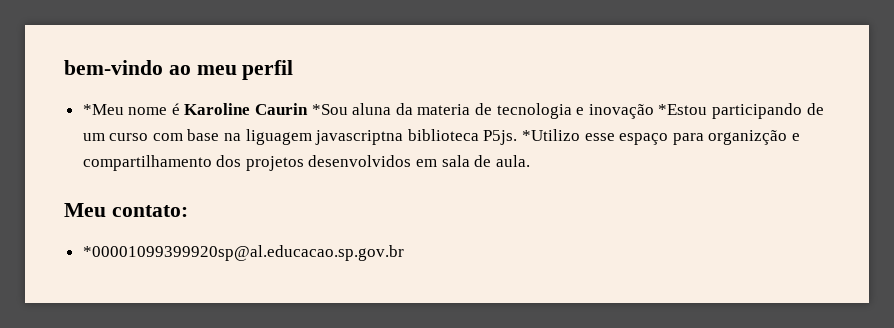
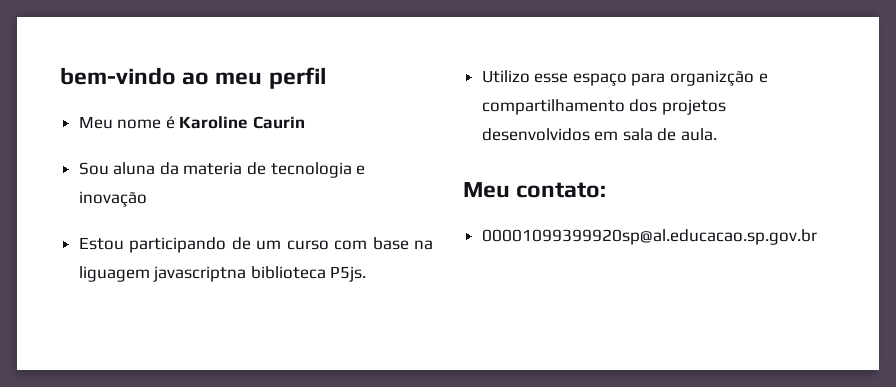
- *Meu nome é Karoline Caurin *Sou aluna da materia de tecnologia e inovação *Estou participando de um curso com base na liguagem javascriptna biblioteca P5js. *Utilizo esse espaço para organizção e compartilhamento dos projetos desenvolvidos em sala de aula.
+ Meu nome é Karoline Caurin
+ Sou aluna da materia de tecnologia e inovação
+ Estou participando de um curso com base na liguagem javascriptna biblioteca P5js.
+ Utilizo esse espaço para organizção e compartilhamento dos projetos desenvolvidos em sala de aula.
- *00001099399920sp@al.educacao.sp.gov.br
+ 00001099399920sp@al.educacao.sp.gov.br

